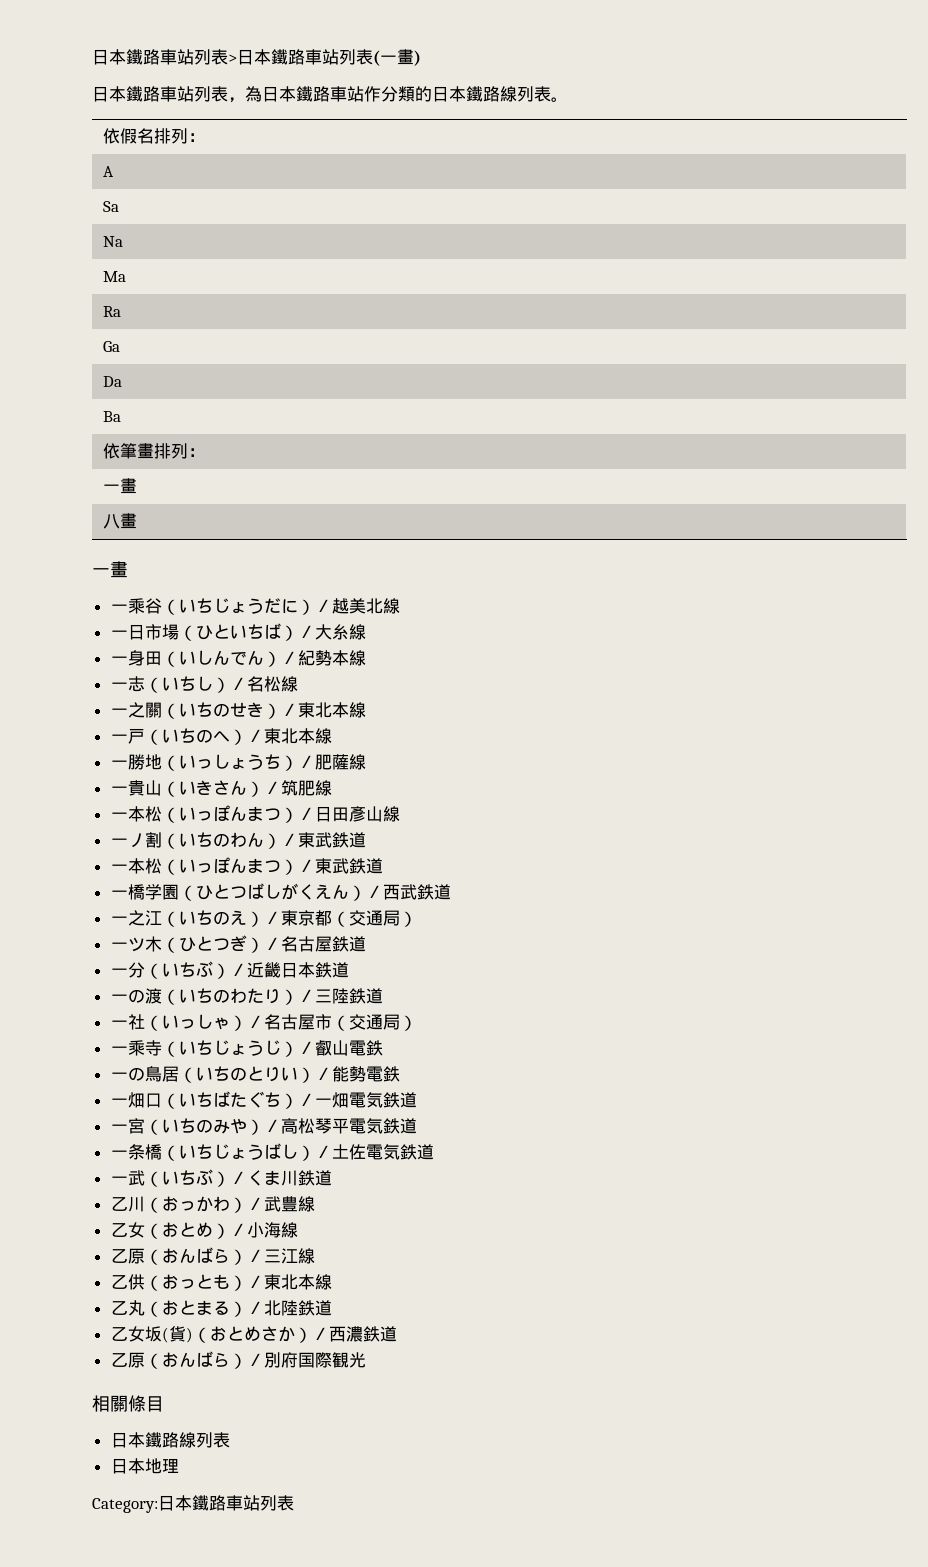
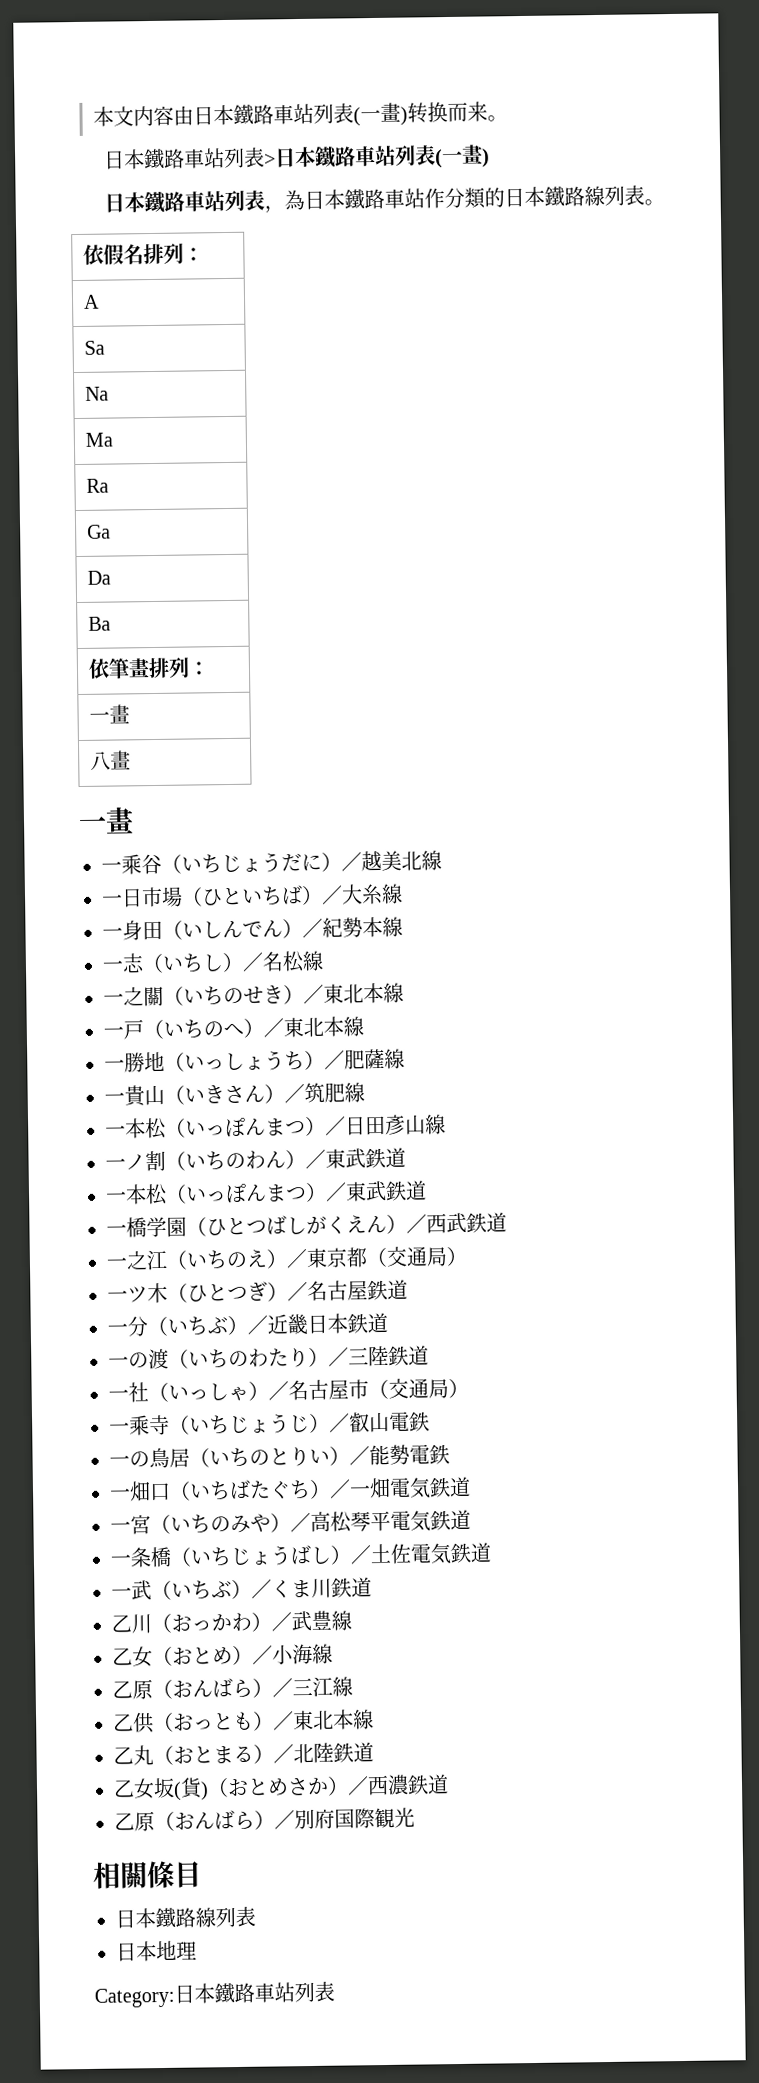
+ 本文内容由日本鐵路車站列表(一畫)转换而来。

